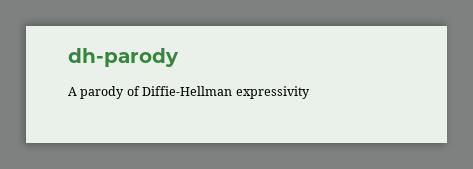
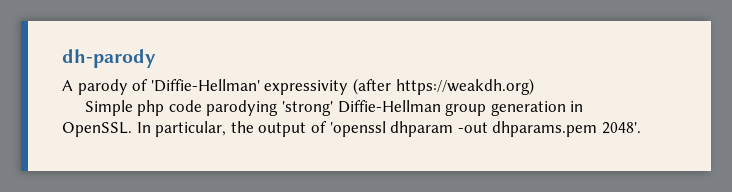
- A parody of Diffie-Hellman expressivity
+ A parody of 'Diffie-Hellman' expressivity (after https://weakdh.org)
+ Simple php code parodying 'strong' Diffie-Hellman group generation in OpenSSL. In particular, the output of 'openssl dhparam -out dhparams.pem 2048'.

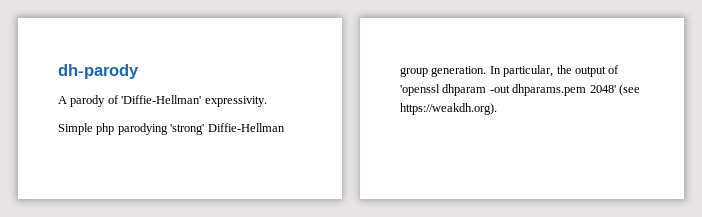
- A parody of 'Diffie-Hellman' expressivity (after https://weakdh.org)
+ A parody of 'Diffie-Hellman' expressivity.
- Simple php code parodying 'strong' Diffie-Hellman group generation in OpenSSL.
+ Simple php parodying 'strong' Diffie-Hellman group generation.
- In particular, the output of 'openssl dhparam -out dhparams.pem 2048'.
+ In particular, the output of 'openssl dhparam -out dhparams.pem 2048' (see https://weakdh.org).

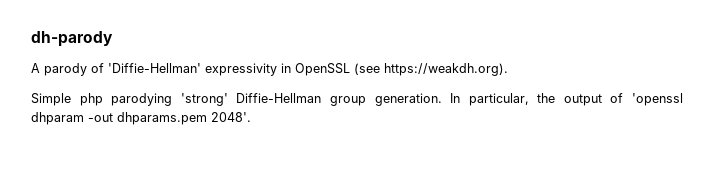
- A parody of 'Diffie-Hellman' expressivity.
+ A parody of 'Diffie-Hellman' expressivity in OpenSSL (see https://weakdh.org).
- In particular, the output of 'openssl dhparam -out dhparams.pem 2048' (see https://weakdh.org).
+ In particular, the output of 'openssl dhparam -out dhparams.pem 2048'.

